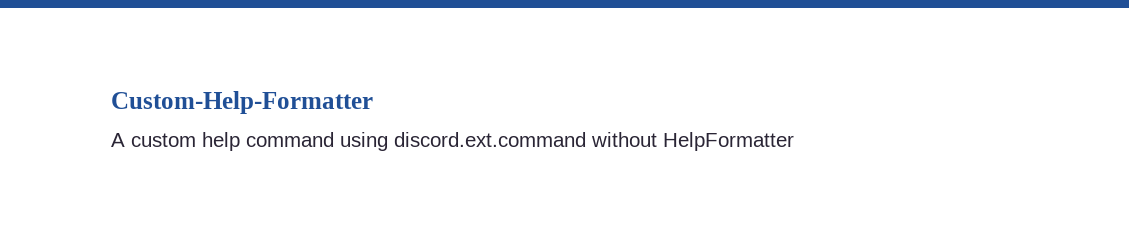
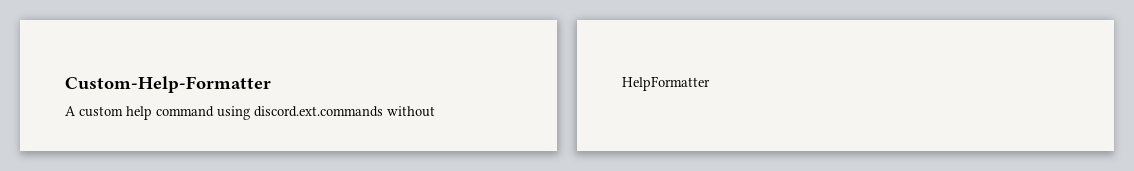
- A custom help command using discord.ext.command without HelpFormatter
+ A custom help command using discord.ext.commands without HelpFormatter

